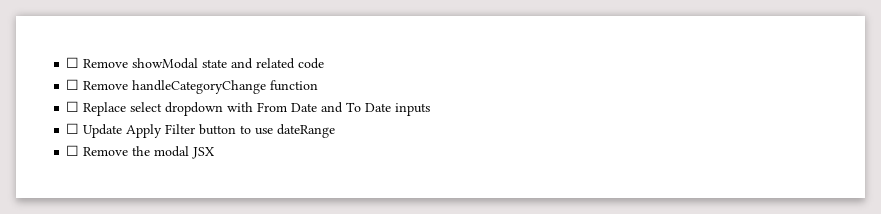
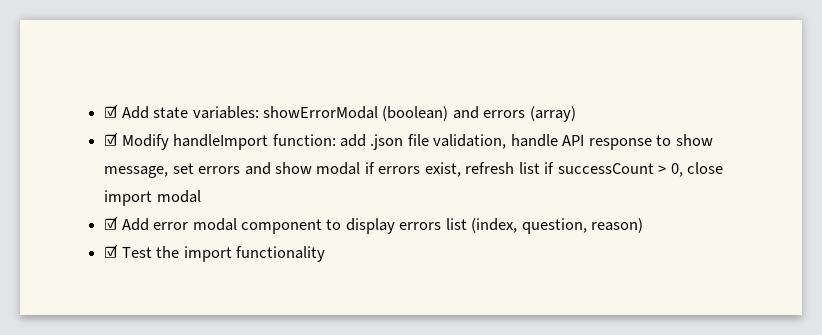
- ☐ Remove showModal state and related code
- ☐ Remove handleCategoryChange function
- ☐ Replace select dropdown with From Date and To Date inputs
- ☐ Update Apply Filter button to use dateRange
- ☐ Remove the modal JSX
+ ☑ Add state variables: showErrorModal (boolean) and errors (array)
+ ☑ Modify handleImport function: add .json file validation, handle API response to show message, set errors and show modal if errors exist, refresh list if successCount > 0, close import modal
+ ☑ Add error modal component to display errors list (index, question, reason)
+ ☑ Test the import functionality

